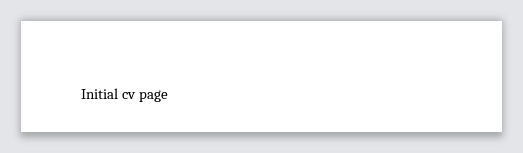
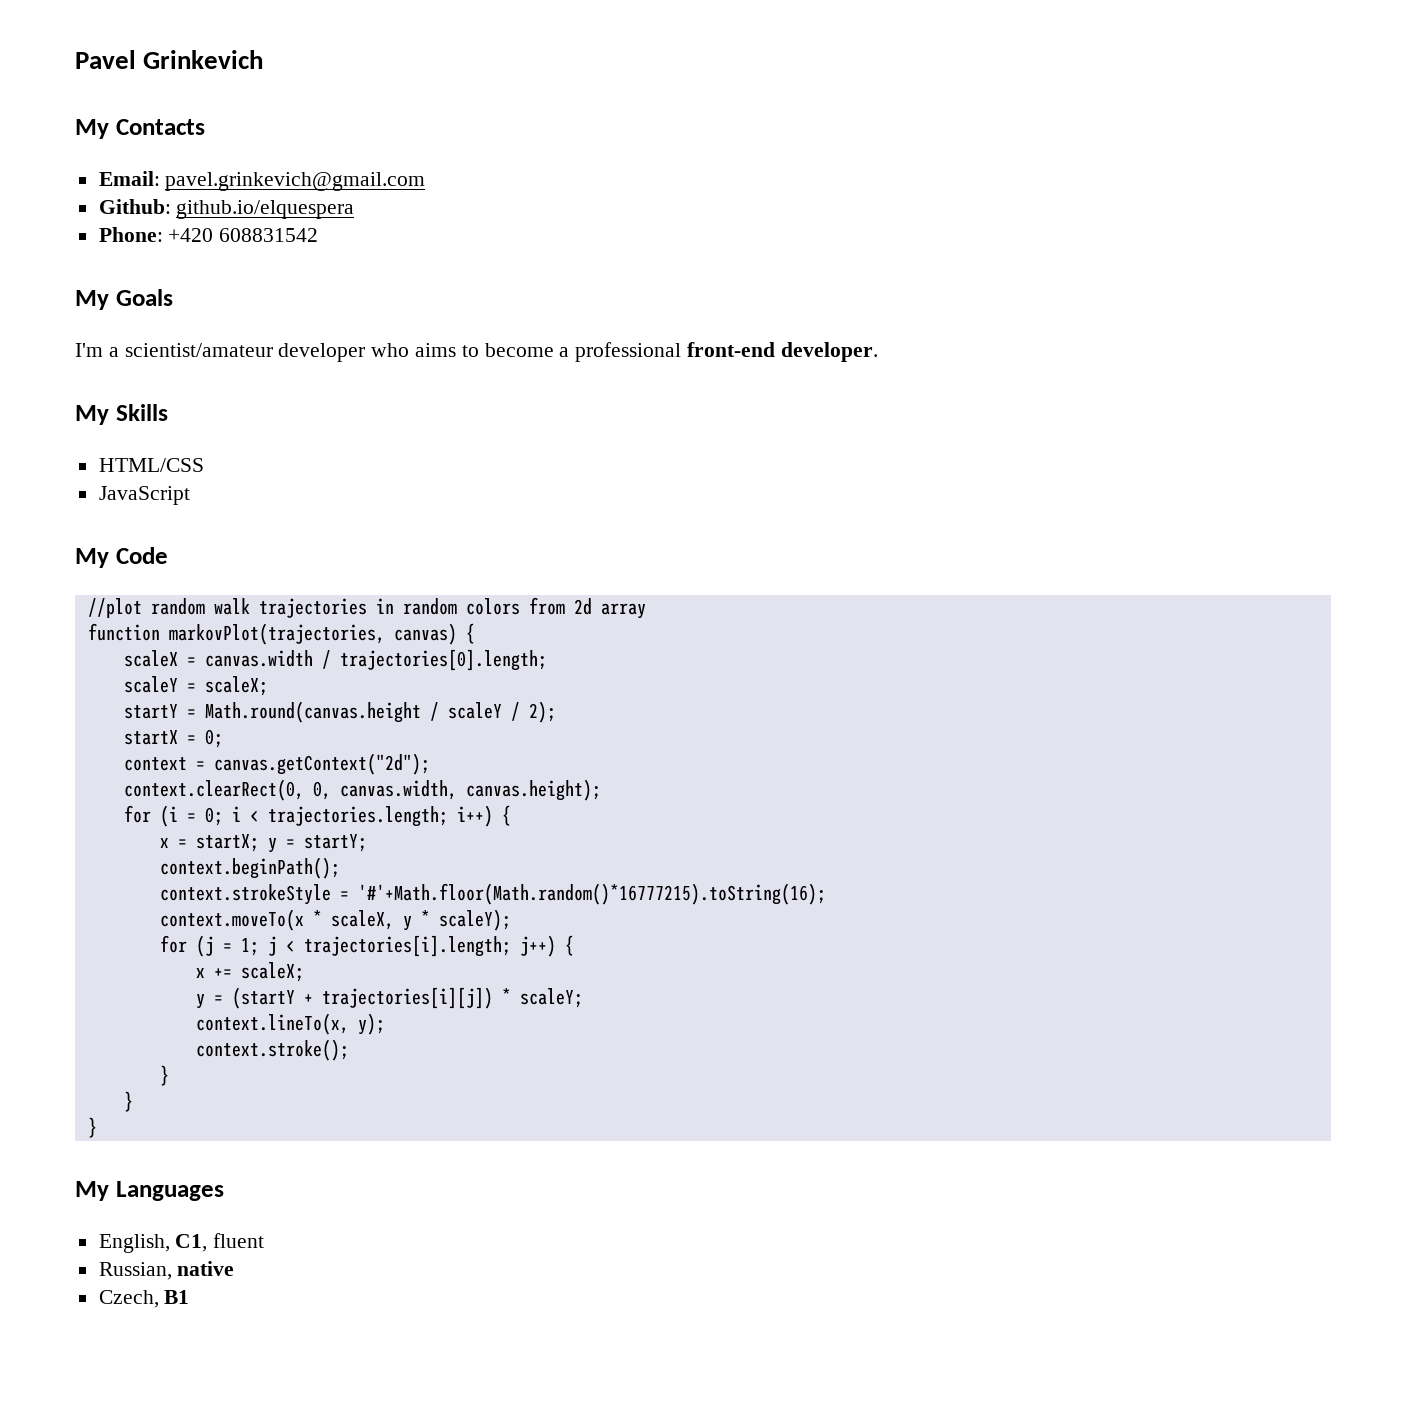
- Initial cv page
+ Pavel Grinkevich
+ My Contacts
+ Email: pavel.grinkevich@gmail.com
+ Github: github.io/elquespera
+ Phone: +420 608831542
+ My Goals
+ I'm a scientist/amateur developer who aims to become a professional front-end developer.
+ My Skills
+ HTML/CSS
+ JavaScript
+ My Code
+ //plot random walk trajectories in random colors from 2d array
+ function markovPlot(trajectories, canvas) {
+ scaleX = canvas.width / trajectories[0].length;
+ scaleY = scaleX;
+ startY = Math.round(canvas.height / scaleY / 2);
+ startX = 0;
+ context = canvas.getContext("2d");
+ context.clearRect(0, 0, canvas.width, canvas.height);
+ for (i = 0; i < trajectories.length; i++) {
+ x = startX; y = startY;
+ context.beginPath();
+ context.strokeStyle = '#'+Math.floor(Math.random()*16777215).toString(16);
+ context.moveTo(x * scaleX, y * scaleY);
+ for (j = 1; j < trajectories[i].length; j++) {
+ x += scaleX;
+ y = (startY + trajectories[i][j]) * scaleY;
+ context.lineTo(x, y);
+ context.stroke();
+ }
+ }
+ }
+ My Languages
+ English, C1, fluent
+ Russian, native
+ Czech, B1

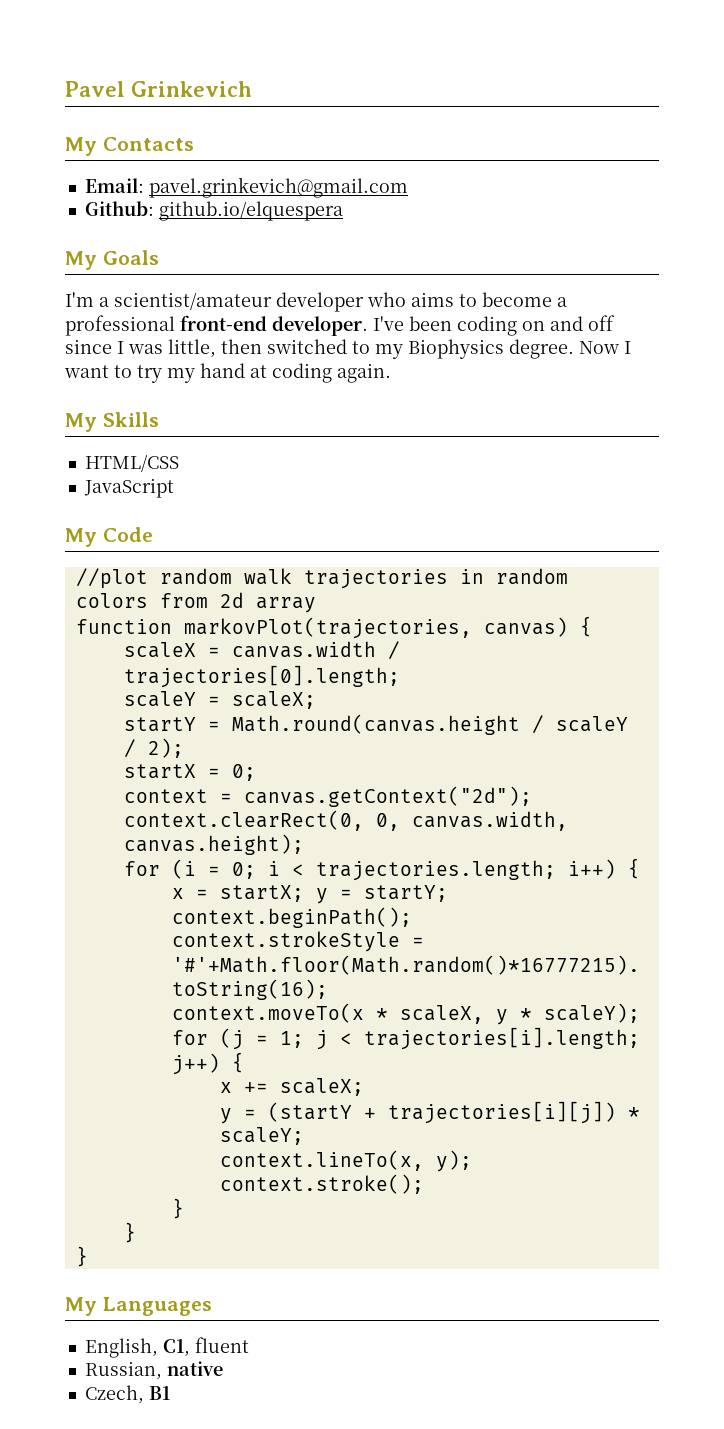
- Phone: +420 608831542
+ I've been coding on and off since I was little, then switched to my Biophysics degree. Now I want to try my hand at coding again.

